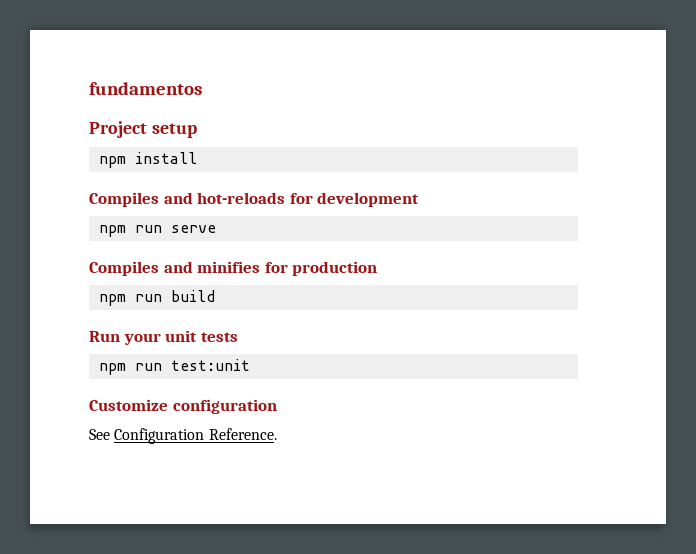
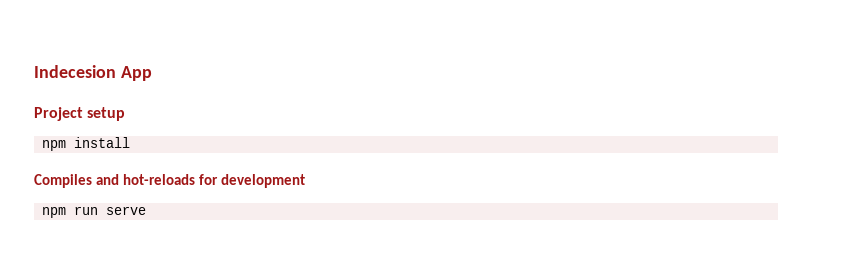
- fundamentos
+ Indecesion App
- Compiles and minifies for production
- npm run build
- Run your unit tests
- npm run test:unit
- Customize configuration
- See Configuration Reference.

